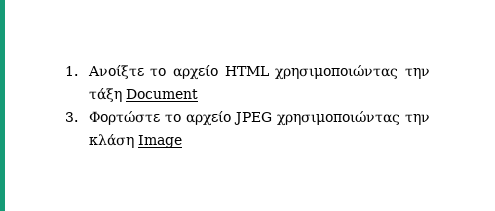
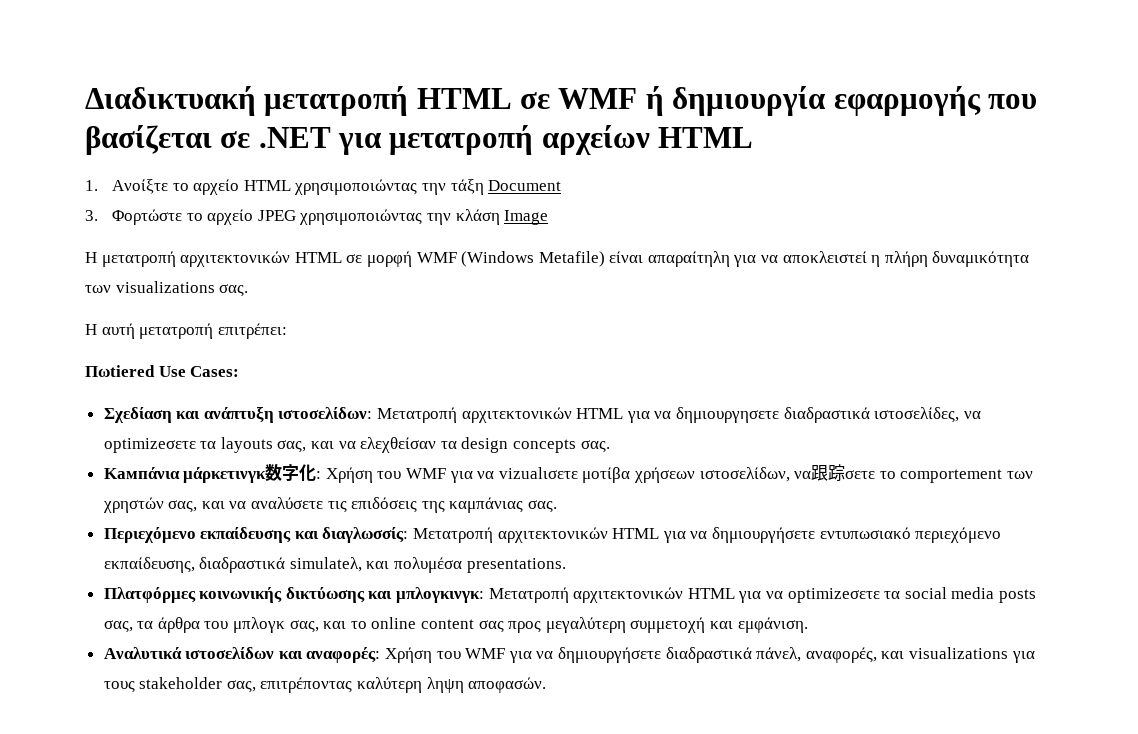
+ Διαδικτυακή μετατροπή HTML σε WMF ή δημιουργία εφαρμογής που βασίζεται σε .NET για μετατροπή αρχείων HTML
+ Η μετατροπή αρχιτεκτονικών HTML σε μορφή WMF (Windows Metafile) είναι απαραίτηλη για να αποκλειστεί η πλήρη δυναμικότητα των visualizations σας.
+ Η αυτή μετατροπή επιτρέπει:
+ Πωtiered Use Cases:
+ Σχεδίαση και ανάπτυξη ιστοσελίδων: Μετατροπή αρχιτεκτονικών HTML για να δημιουργησετε διαδραστικά ιστοσελίδες, να optimizeσετε τα layouts σας, και να ελεχθείσαν τα design concepts σας.
+ Κампάνια μάρκετινγκ数字化: Χρήση του WMF για να vizualισετε μοτίβα χρήσεων ιστοσελίδων, να跟踪σετε το comportement των χρηστών σας, και να αναλύσετε τις επιδόσεις της καμπάνιας σας.
+ Περιεχόμενο εκπαίδευσης και διαγλωσσίς: Μετατροπή αρχιτεκτονικών HTML για να δημιουργήσετε εντυπωσιακό περιεχόμενο εκπαίδευσης, διαδραστικά simulateλ, και πολυμέσα presentations.
+ Πλατφόρμες κοινωνικής δικτύωσης και μπλογκινγκ: Μετατροπή αρχιτεκτονικών HTML για να optimizeσετε τα social media posts σας, τα άρθρα του μπλογκ σας, και το online content σας προς μεγαλύτερη συμμετοχή και εμφάνιση.
+ Αναλυτικά ιστοσελίδων και αναφορές: Χρήση του WMF για να δημιουργήσετε διαδραστικά πάνελ, αναφορές, και visualizations για τους stakeholder σας, επιτρέποντας καλύτερη ληψη αποφασών.

